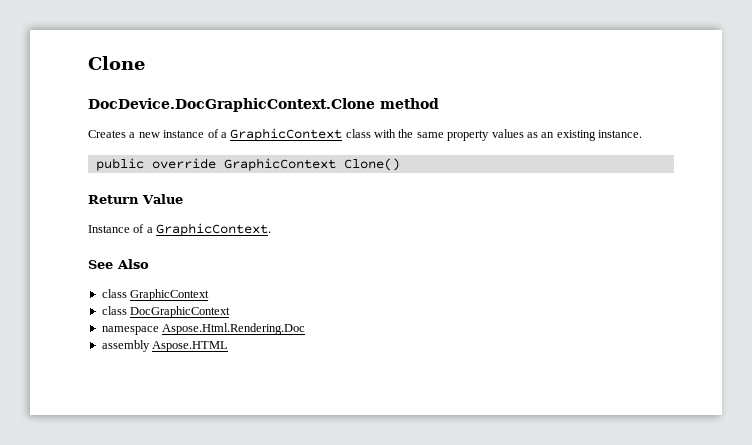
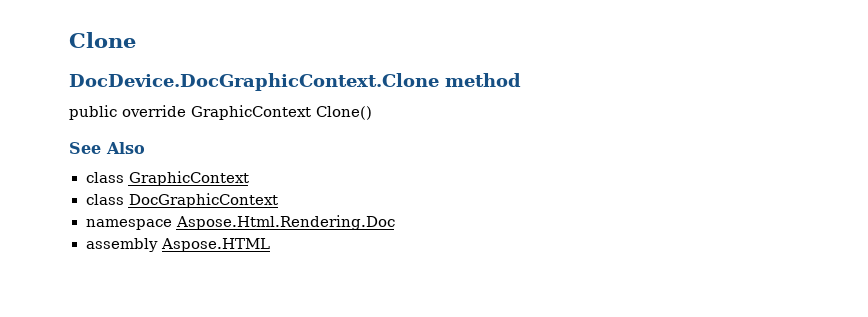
- Creates a new instance of a GraphicContext class with the same property values as an existing instance.
  public override GraphicContext Clone()
- Return Value
- Instance of a GraphicContext.

